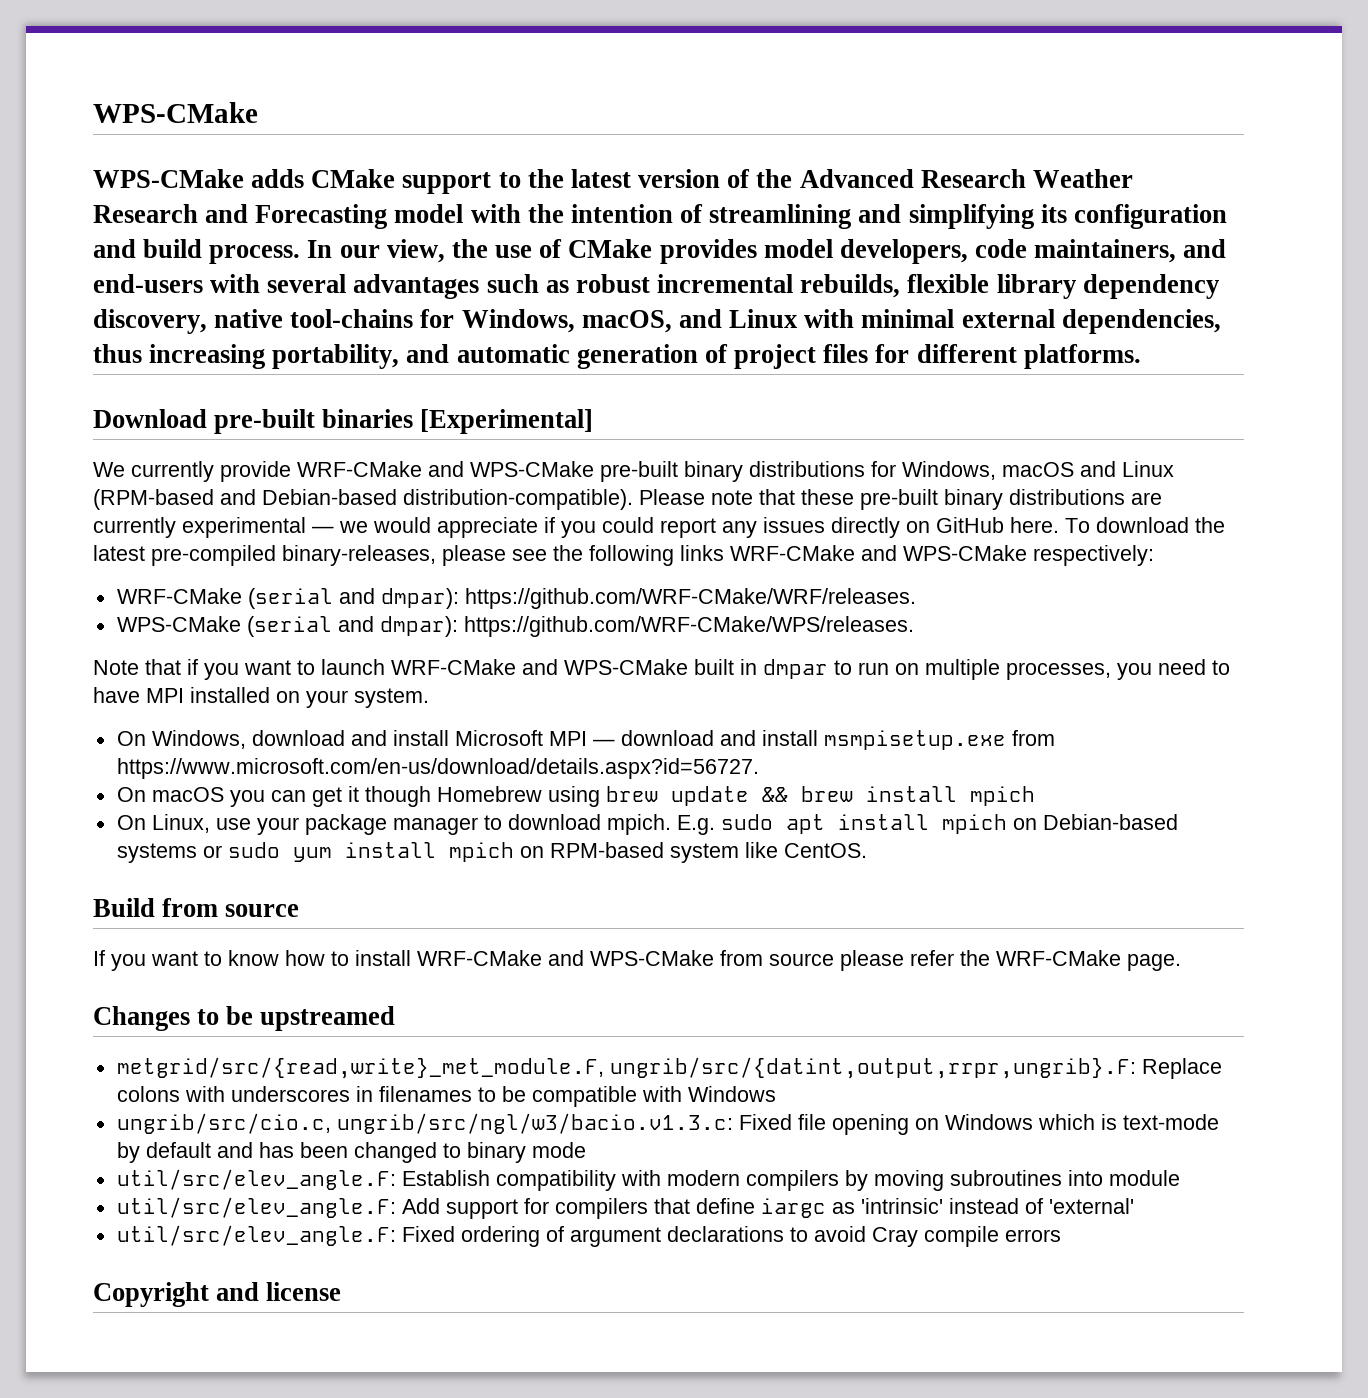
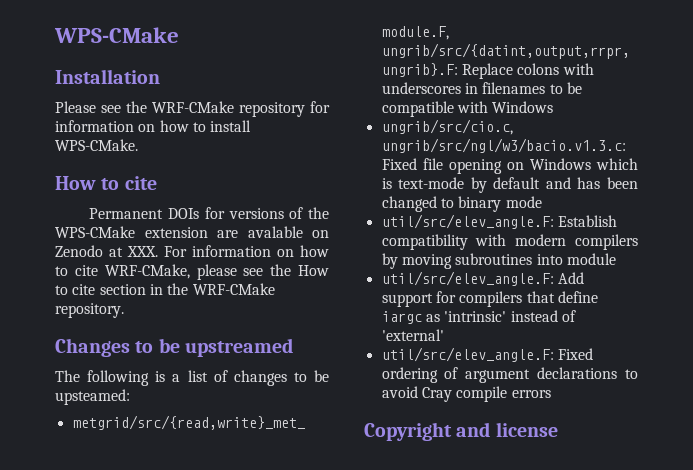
- WPS-CMake adds CMake support to the latest version of the Advanced Research Weather Research and Forecasting model with the intention of streamlining and simplifying its configuration and build process. In our view, the use of CMake provides model developers, code maintainers, and end-users with several advantages such as robust incremental rebuilds, flexible library dependency discovery, native tool-chains for Windows, macOS, and Linux with minimal external dependencies, thus increasing portability, and automatic generation of project files for different platforms.
- Download pre-built binaries [Experimental]
- We currently provide WRF-CMake and WPS-CMake pre-built binary distributions for Windows, macOS and Linux (RPM-based and Debian-based distribution-compatible). Please note that these pre-built binary distributions are currently experimental — we would appreciate if you could report any issues directly on GitHub here. To download the latest pre-compiled binary-releases, please see the following links WRF-CMake and WPS-CMake respectively:
- WRF-CMake (serial and dmpar): https://github.com/WRF-CMake/WRF/releases.
- WPS-CMake (serial and dmpar): https://github.com/WRF-CMake/WPS/releases.
- Note that if you want to launch WRF-CMake and WPS-CMake built in dmpar to run on multiple processes, you need to have MPI installed on your system.
- On Windows, download and install Microsoft MPI — download and install msmpisetup.exe from https://www.microsoft.com/en-us/download/details.aspx?id=56727.
- On macOS you can get it though Homebrew using brew update && brew install mpich
- On Linux, use your package manager to download mpich. E.g. sudo apt install mpich on Debian-based systems or sudo yum install mpich on RPM-based system like CentOS.
- Build from source
- If you want to know how to install WRF-CMake and WPS-CMake from source please refer the WRF-CMake page.
+ Installation
+ Please see the WRF-CMake repository for information on how to install WPS-CMake.
+ How to cite
+ Permanent DOIs for versions of the WPS-CMake extension are avalable on Zenodo at XXX. For information on how to cite WRF-CMake, please see the How to cite section in the WRF-CMake repository.
+ The following is a list of changes to be upsteamed:

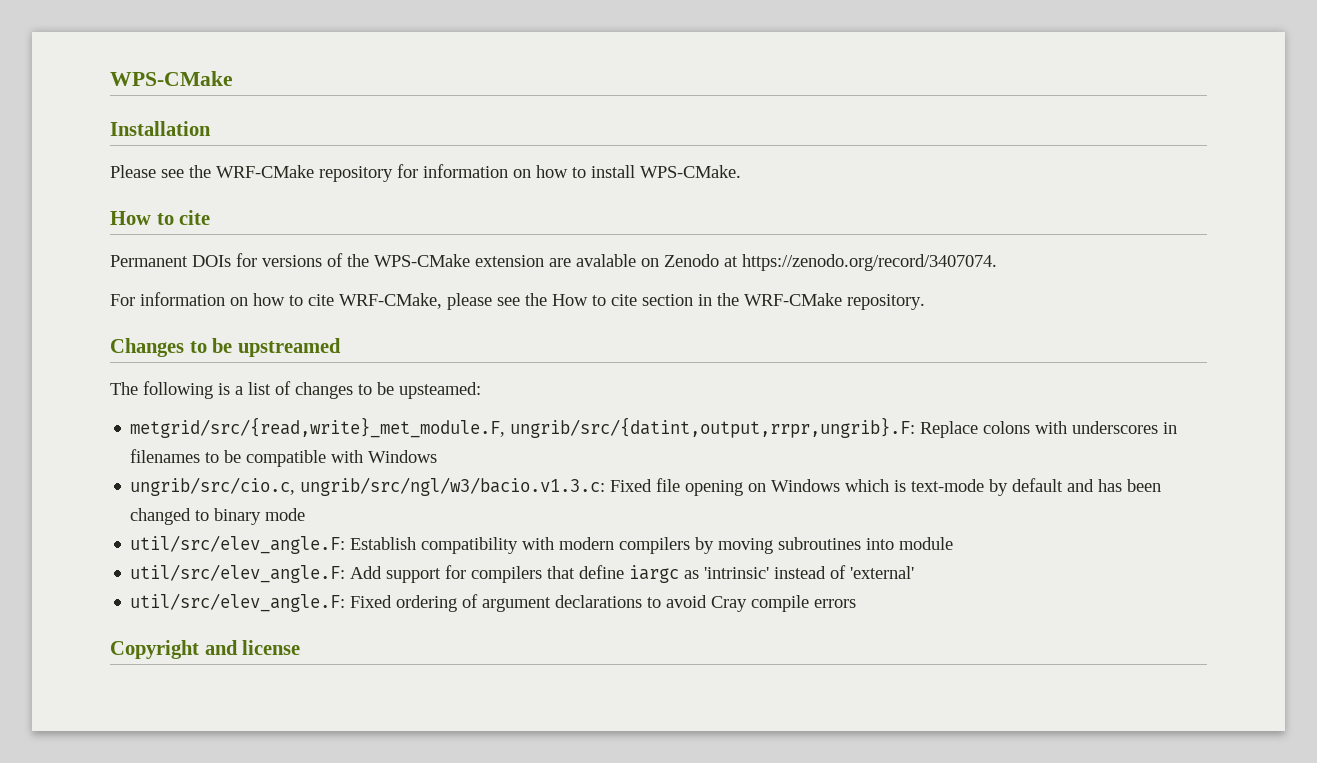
- Permanent DOIs for versions of the WPS-CMake extension are avalable on Zenodo at XXX. For information on how to cite WRF-CMake, please see the How to cite section in the WRF-CMake repository.
+ Permanent DOIs for versions of the WPS-CMake extension are avalable on Zenodo at https://zenodo.org/record/3407074.
+ For information on how to cite WRF-CMake, please see the How to cite section in the WRF-CMake repository.

